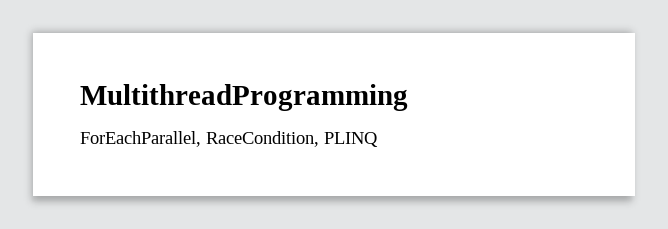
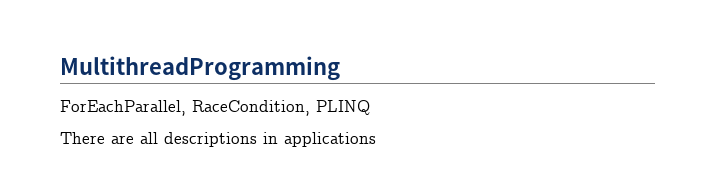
+ There are all descriptions in applications

